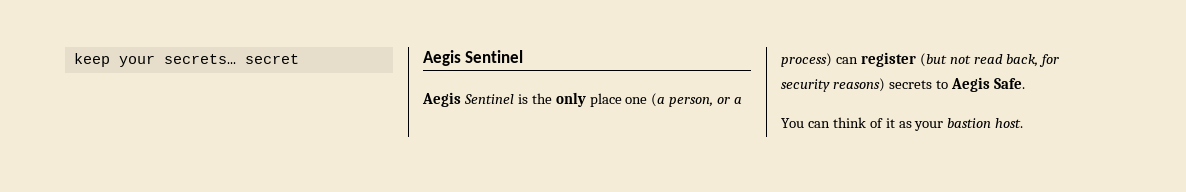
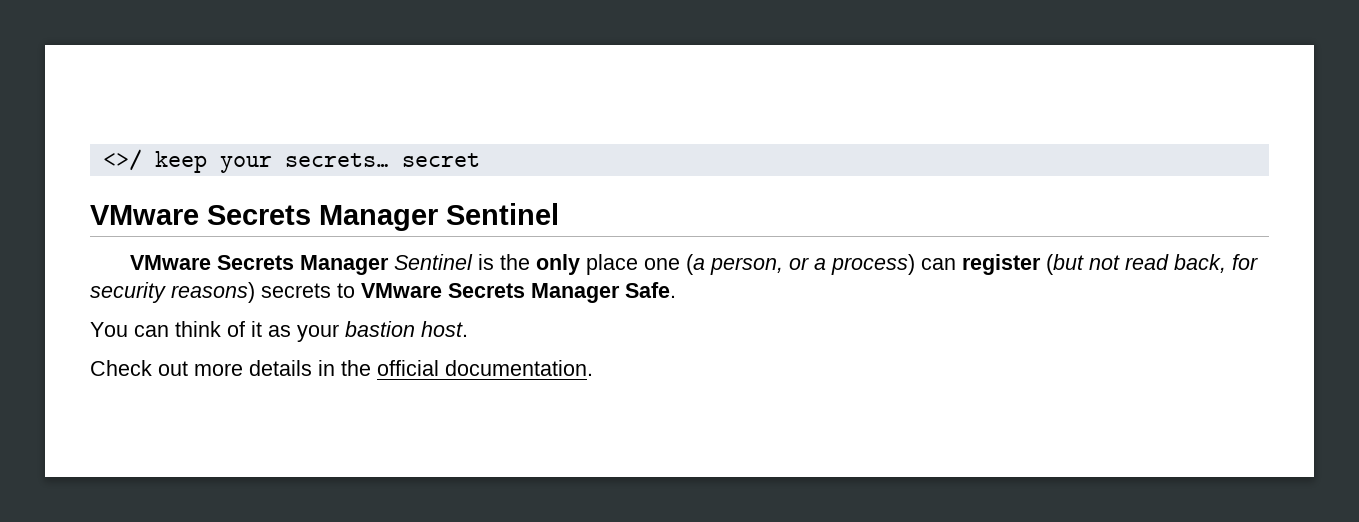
- keep your secrets… secret
- Aegis Sentinel
- Aegis Sentinel is the only place one (a person, or a process) can register (but not read back, for security reasons) secrets to Aegis Safe.
+ <>/ keep your secrets… secret
+ VMware Secrets Manager Sentinel
+ VMware Secrets Manager Sentinel is the only place one (a person, or a process) can register (but not read back, for security reasons) secrets to VMware Secrets Manager Safe.
+ Check out more details in the official documentation.

